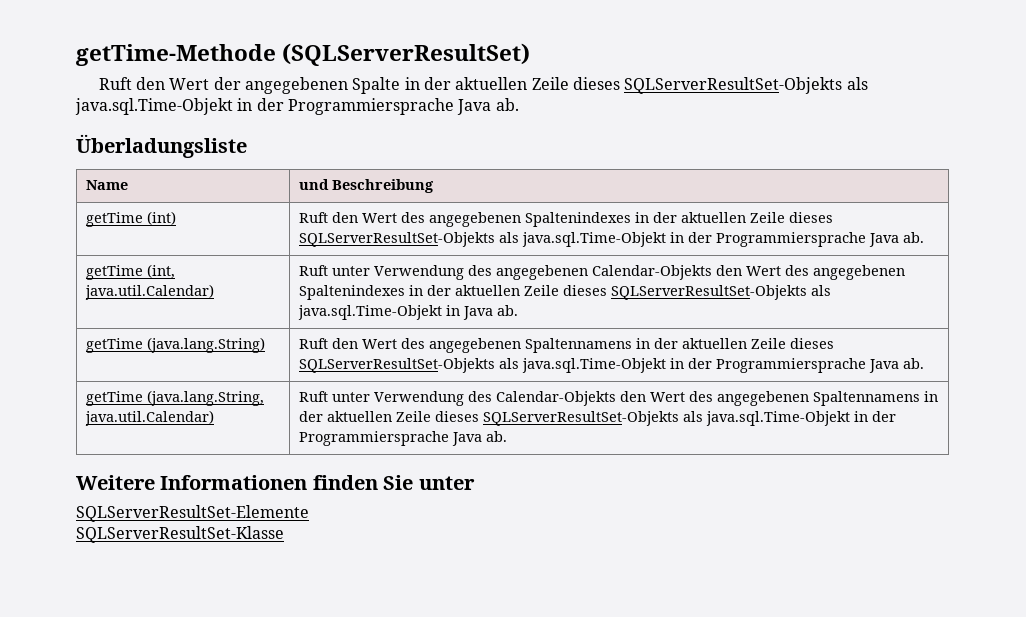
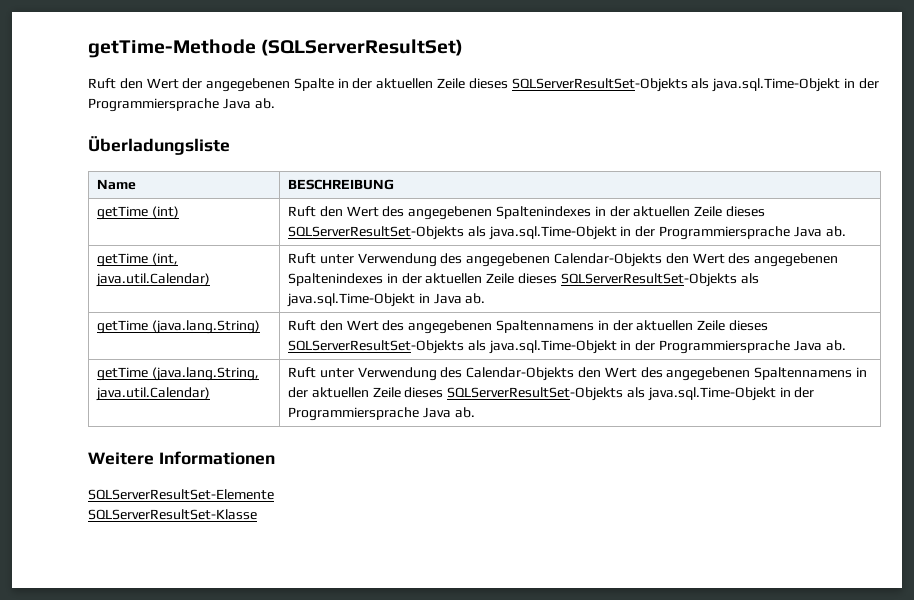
- Name | und Beschreibung
+ Name | BESCHREIBUNG
- Weitere Informationen finden Sie unter
+ Weitere Informationen

